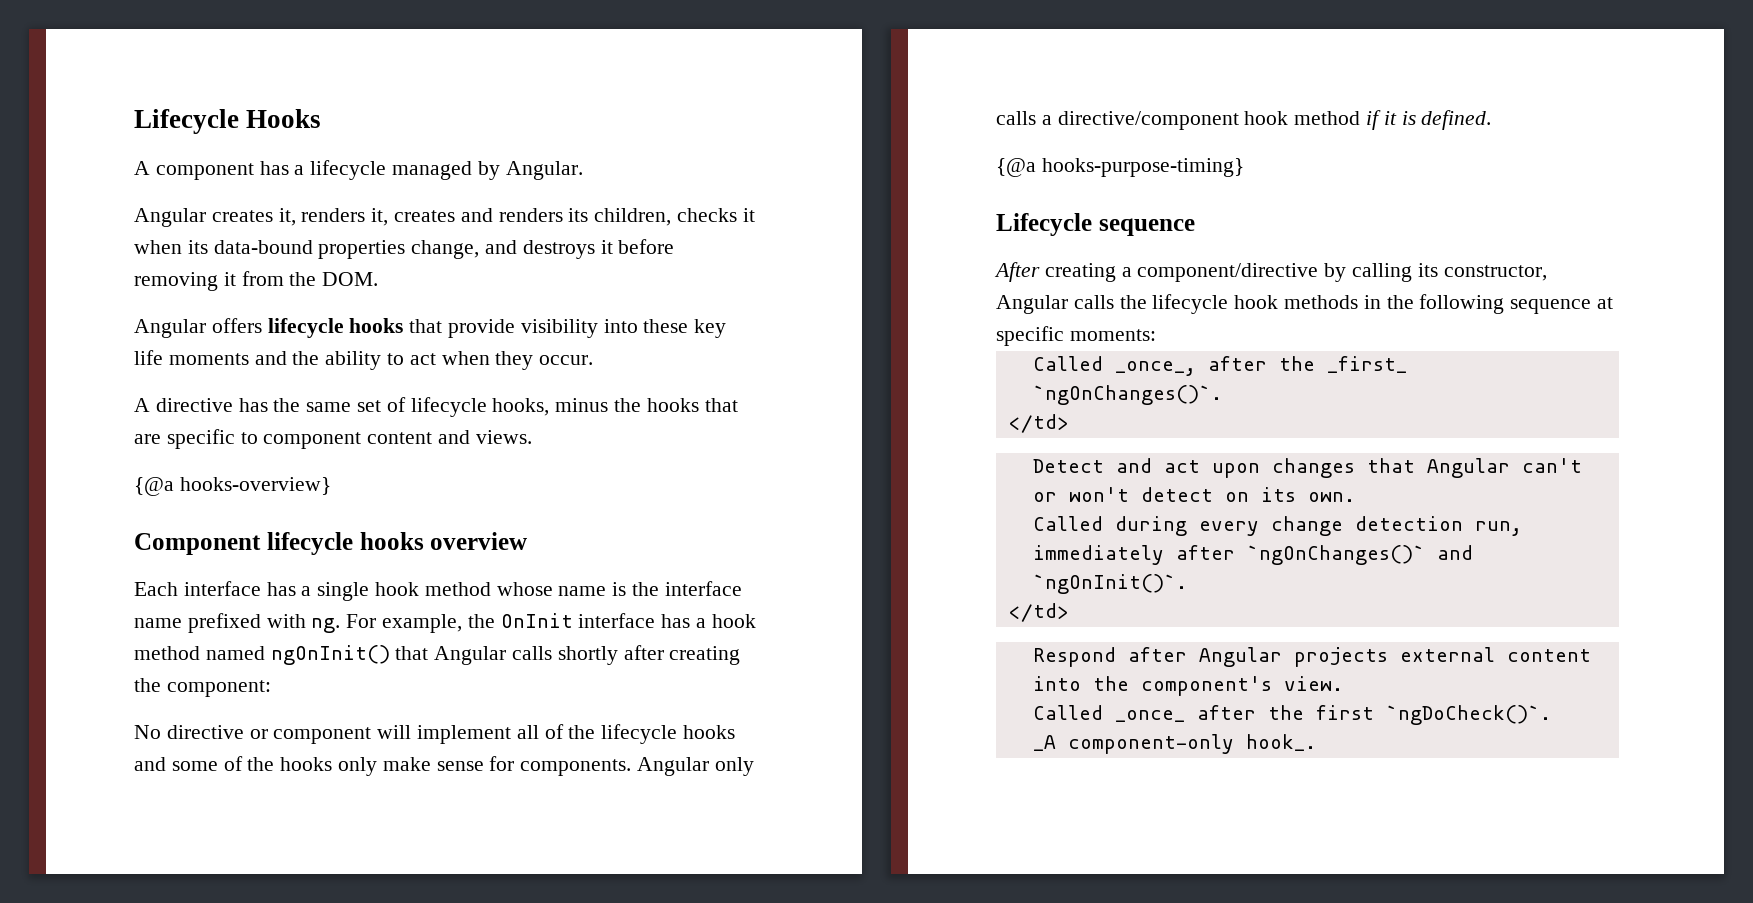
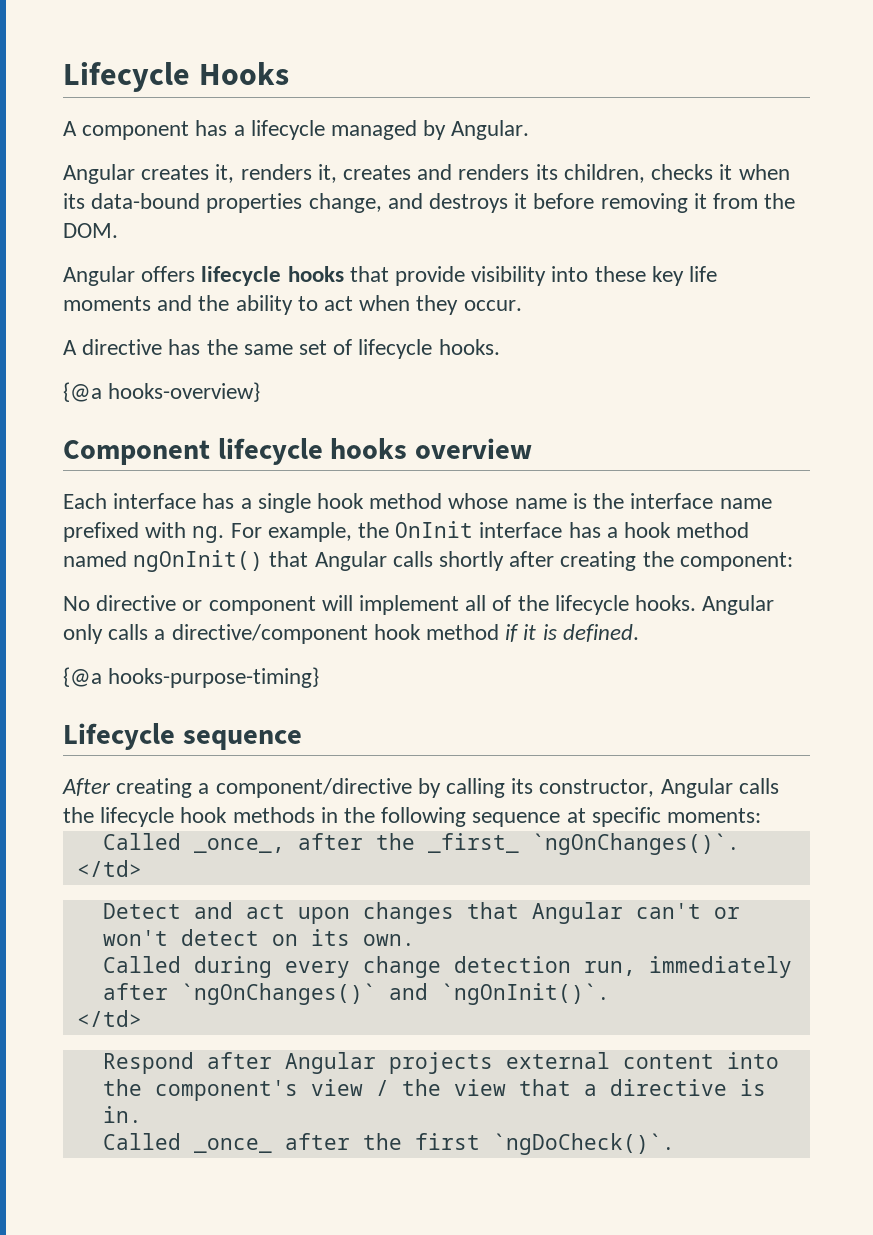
- A directive has the same set of lifecycle hooks, minus the hooks that are specific to component content and views.
+ A directive has the same set of lifecycle hooks.
- No directive or component will implement all of the lifecycle hooks and some of the hooks only make sense for components.
+ No directive or component will implement all of the lifecycle hooks.
- Respond after Angular projects external content into the component's view.
+ Respond after Angular projects external content into the component's view / the view that a directive is in.
- _A component-only hook_.

